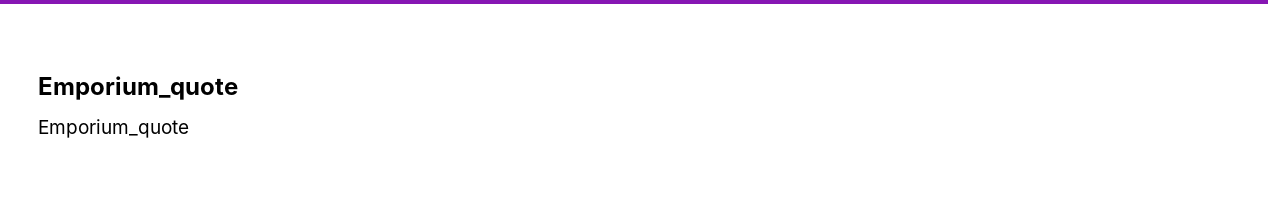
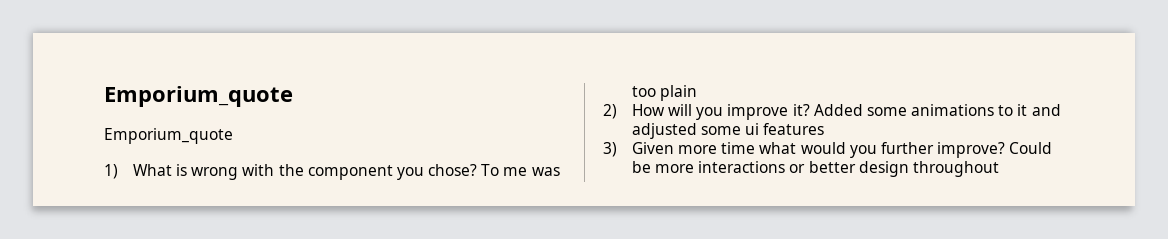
+ 1) What is wrong with the component you chose? To me was too plain
+ 2) How will you improve it? Added some animations to it and adjusted some ui features
+ 3) Given more time what would you further improve? Could be more interactions or better design throughout

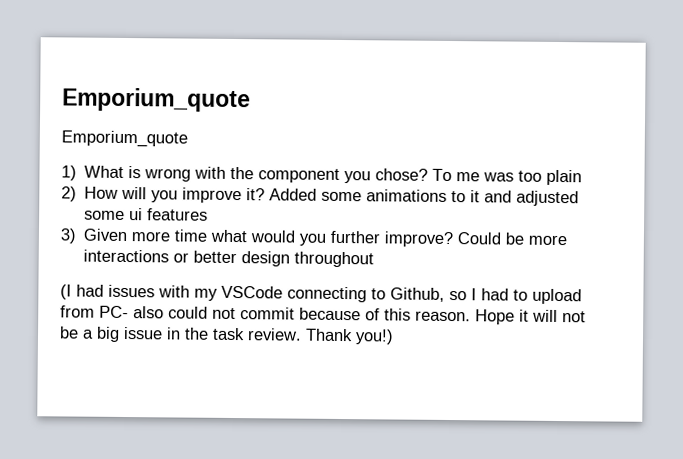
+ (I had issues with my VSCode connecting to Github, so I had to upload from PC- also could not commit because of this reason. Hope it will not be a big issue in the task review. Thank you!)

